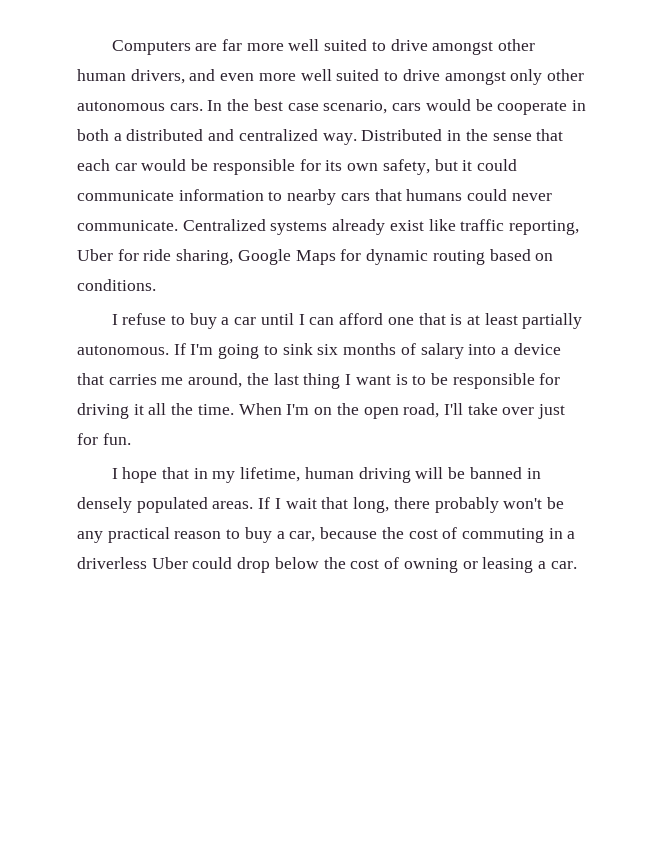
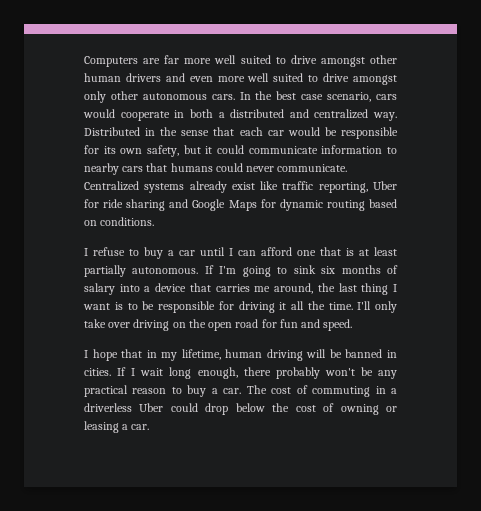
- Computers are far more well suited to drive amongst other human drivers, and even more well suited to drive amongst only other autonomous cars.
+ Computers are far more well suited to drive amongst other human drivers and even more well suited to drive amongst only other autonomous cars.
- In the best case scenario, cars would be cooperate in both a distributed and centralized way.
+ In the best case scenario, cars would cooperate in both a distributed and centralized way.
- Centralized systems already exist like traffic reporting, Uber for ride sharing, Google Maps for dynamic routing based on conditions.
+ Centralized systems already exist like traffic reporting, Uber for ride sharing and Google Maps for dynamic routing based on conditions.
- When I'm on the open road, I'll take over just for fun.
+ I'll only take over driving on the open road for fun and speed.
- I hope that in my lifetime, human driving will be banned in densely populated areas.
+ I hope that in my lifetime, human driving will be banned in cities.
- If I wait that long, there probably won't be any practical reason to buy a car, because the cost of commuting in a driverless Uber could drop below the cost of owning or leasing a car.
+ If I wait long enough, there probably won't be any practical reason to buy a car. The cost of commuting in a driverless Uber could drop below the cost of owning or leasing a car.

